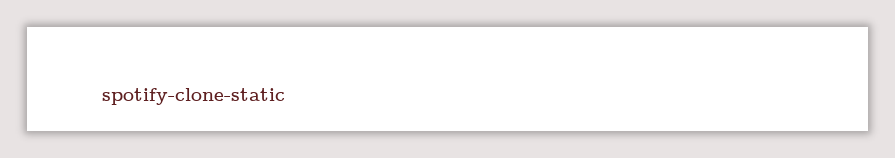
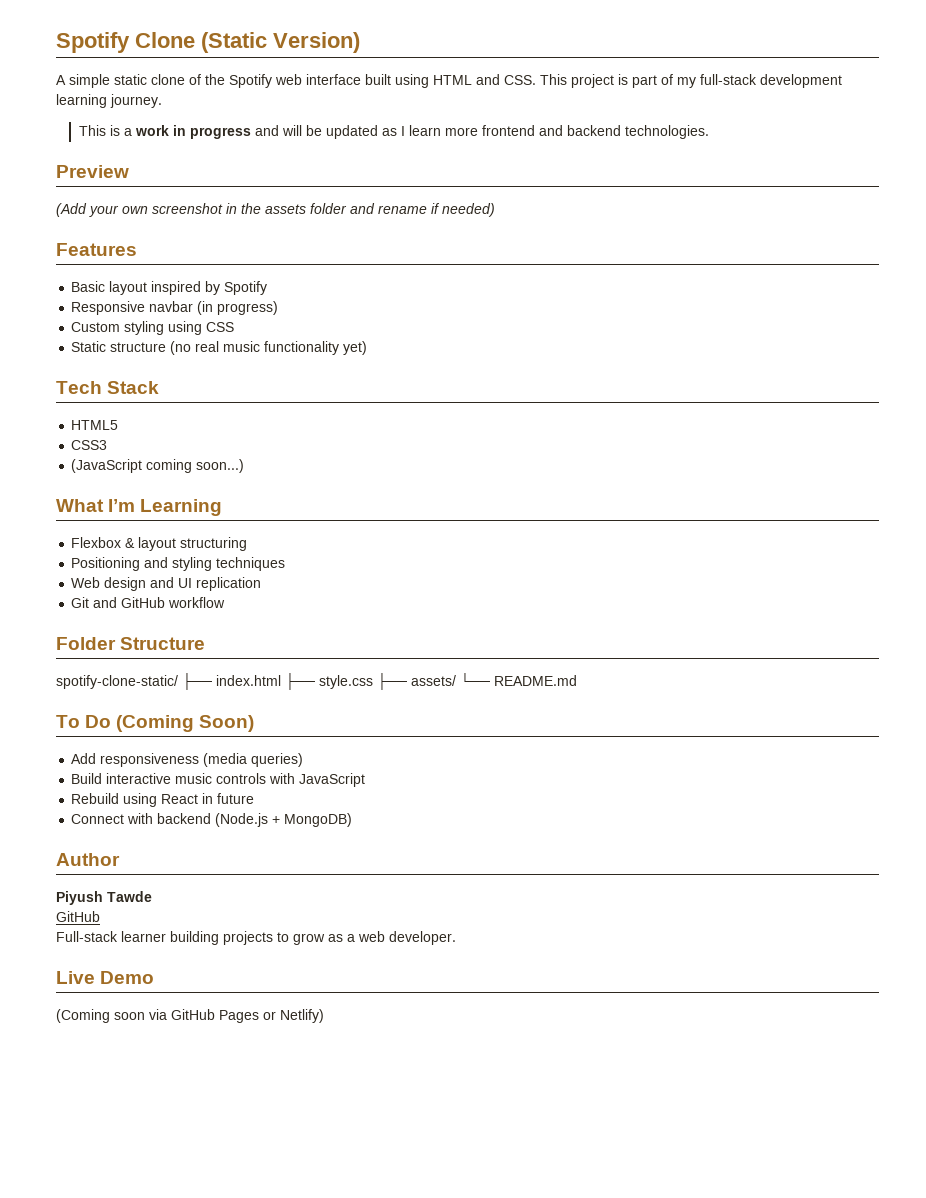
- spotify-clone-static
+ Spotify Clone (Static Version)
+ A simple static clone of the Spotify web interface built using HTML and CSS. This project is part of my full-stack development learning journey.
+ This is a work in progress and will be updated as I learn more frontend and backend technologies.
+ Preview
+ (Add your own screenshot in the assets folder and rename if needed)
+ Features
+ Basic layout inspired by Spotify
+ Responsive navbar (in progress)
+ Custom styling using CSS
+ Static structure (no real music functionality yet)
+ Tech Stack
+ HTML5
+ CSS3
+ (JavaScript coming soon...)
+ What I’m Learning
+ Flexbox & layout structuring
+ Positioning and styling techniques
+ Web design and UI replication
+ Git and GitHub workflow
+ Folder Structure
+ spotify-clone-static/ ├── index.html ├── style.css ├── assets/ └── README.md
+ To Do (Coming Soon)
+ Add responsiveness (media queries)
+ Build interactive music controls with JavaScript
+ Rebuild using React in future
+ Connect with backend (Node.js + MongoDB)
+ Author
+ Piyush Tawde
+ GitHub
+ Full-stack learner building projects to grow as a web developer.
+ Live Demo
+ (Coming soon via GitHub Pages or Netlify)

